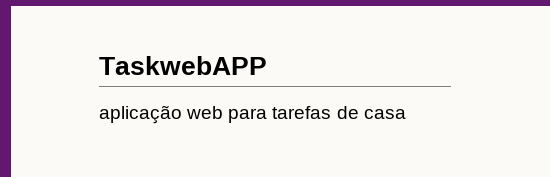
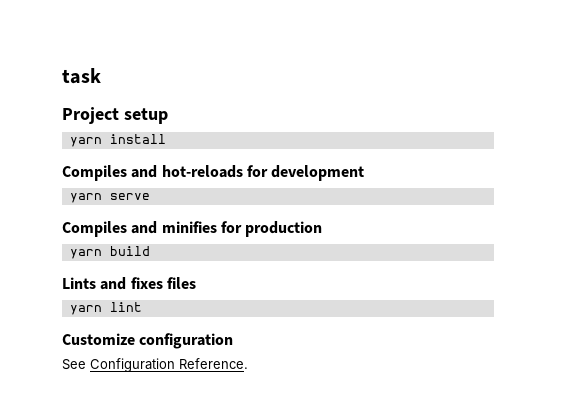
- TaskwebAPP
- aplicação web para tarefas de casa
+ task
+ Project setup
+ yarn install
+ Compiles and hot-reloads for development
+ yarn serve
+ Compiles and minifies for production
+ yarn build
+ Lints and fixes files
+ yarn lint
+ Customize configuration
+ See Configuration Reference.

